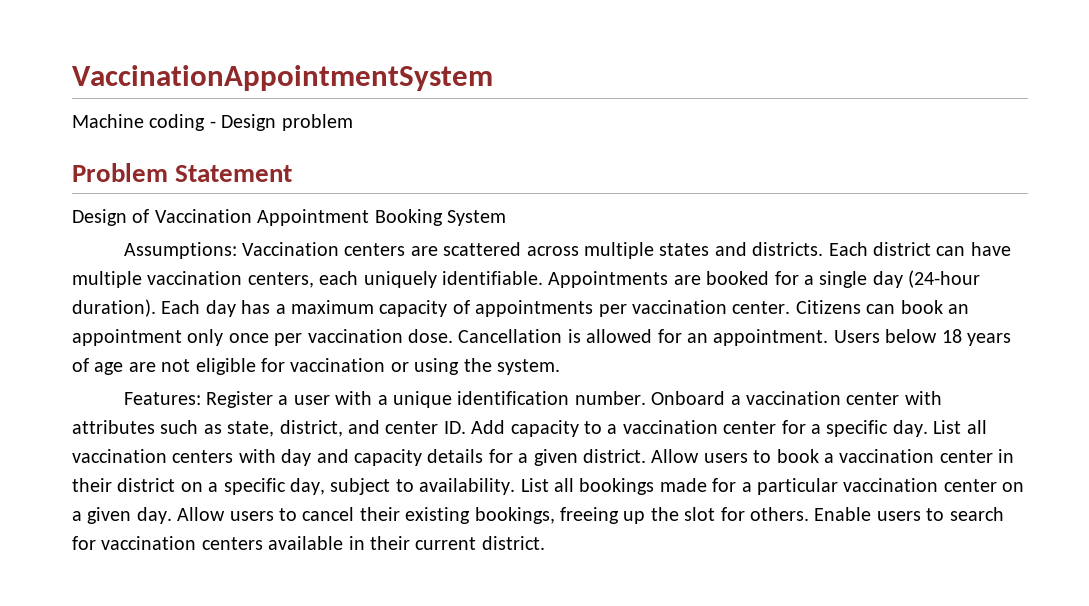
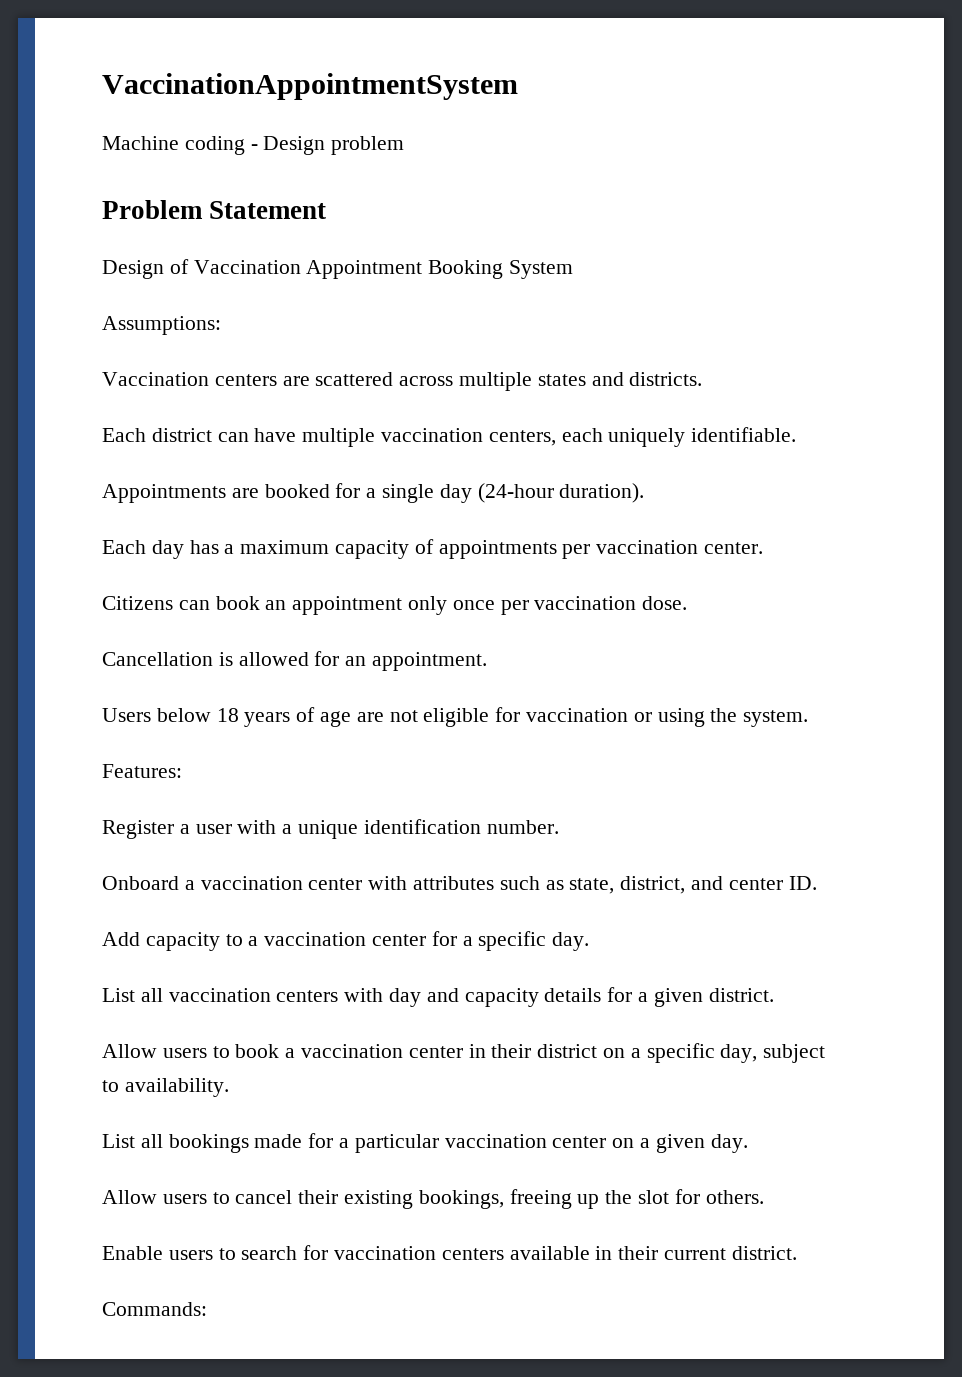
- Assumptions: Vaccination centers are scattered across multiple states and districts. Each district can have multiple vaccination centers, each uniquely identifiable. Appointments are booked for a single day (24-hour duration). Each day has a maximum capacity of appointments per vaccination center. Citizens can book an appointment only once per vaccination dose. Cancellation is allowed for an appointment. Users below 18 years of age are not eligible for vaccination or using the system.
+ Assumptions:
+ Vaccination centers are scattered across multiple states and districts.
+ Each district can have multiple vaccination centers, each uniquely identifiable.
+ Appointments are booked for a single day (24-hour duration).
+ Each day has a maximum capacity of appointments per vaccination center.
+ Citizens can book an appointment only once per vaccination dose.
+ Cancellation is allowed for an appointment.
+ Users below 18 years of age are not eligible for vaccination or using the system.
- Features: Register a user with a unique identification number. Onboard a vaccination center with attributes such as state, district, and center ID. Add capacity to a vaccination center for a specific day. List all vaccination centers with day and capacity details for a given district. Allow users to book a vaccination center in their district on a specific day, subject to availability. List all bookings made for a particular vaccination center on a given day. Allow users to cancel their existing bookings, freeing up the slot for others. Enable users to search for vaccination centers available in their current district.
+ Features:
+ Register a user with a unique identification number.
+ Onboard a vaccination center with attributes such as state, district, and center ID.
+ Add capacity to a vaccination center for a specific day.
+ List all vaccination centers with day and capacity details for a given district.
+ Allow users to book a vaccination center in their district on a specific day, subject to availability.
+ List all bookings made for a particular vaccination center on a given day.
+ Allow users to cancel their existing bookings, freeing up the slot for others.
+ Enable users to search for vaccination centers available in their current district.
+ Commands:

